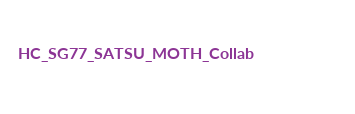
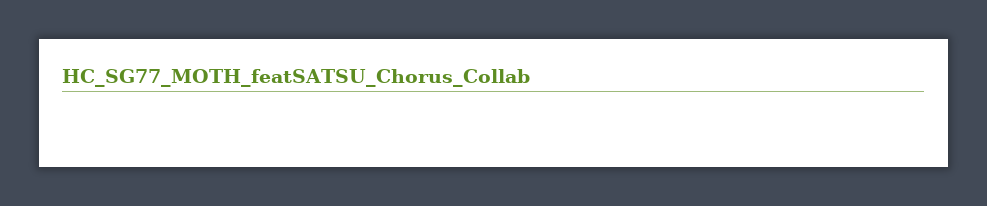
- HC_SG77_SATSU_MOTH_Collab
+ HC_SG77_MOTH_featSATSU_Chorus_Collab

